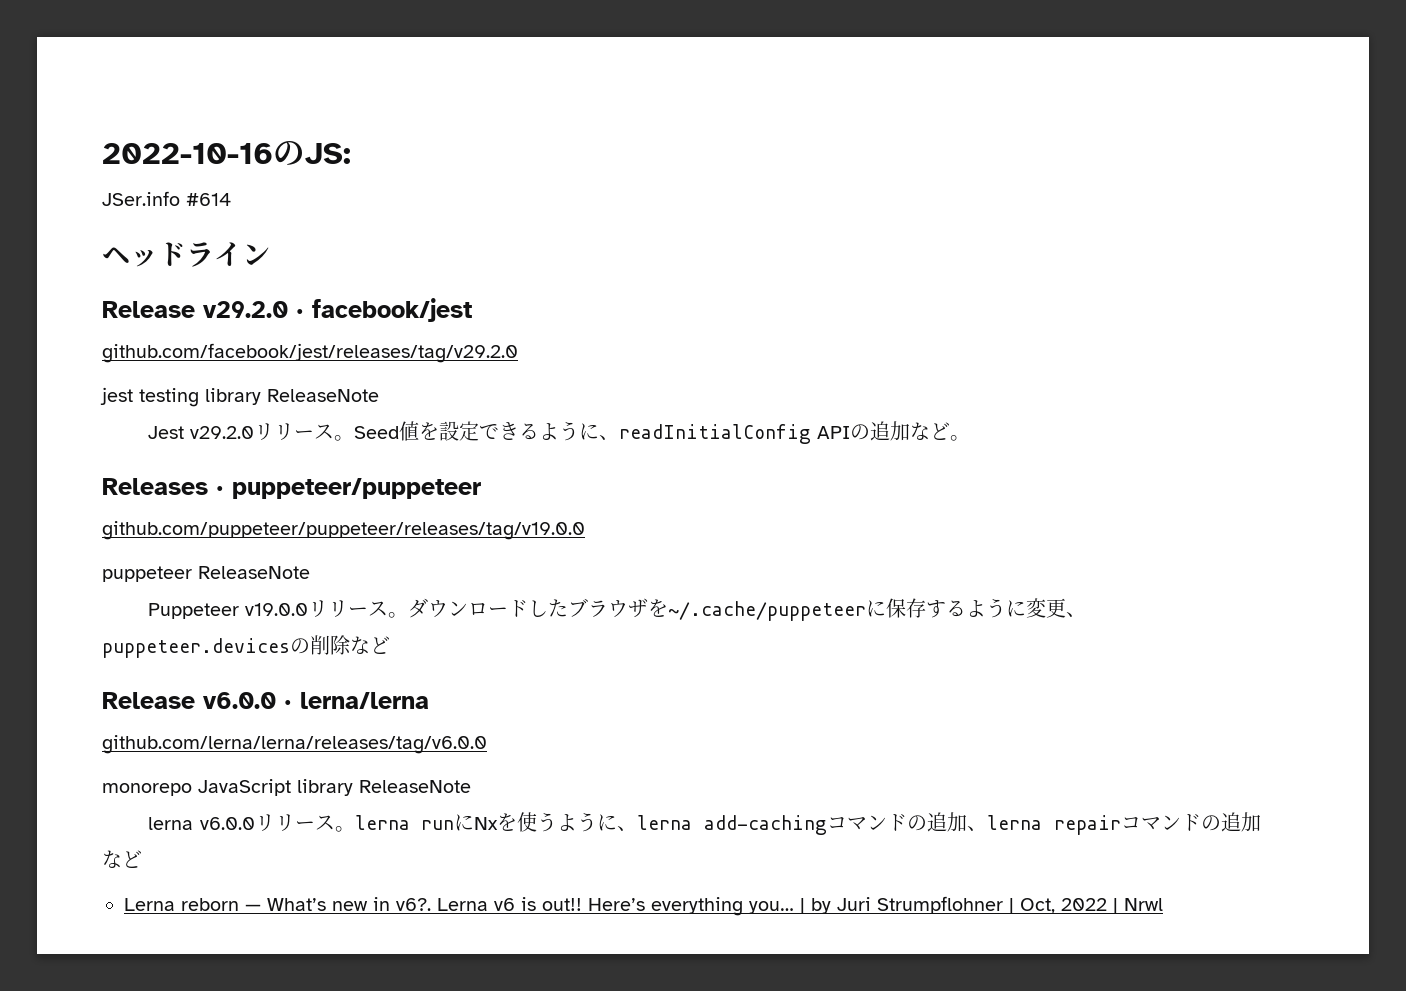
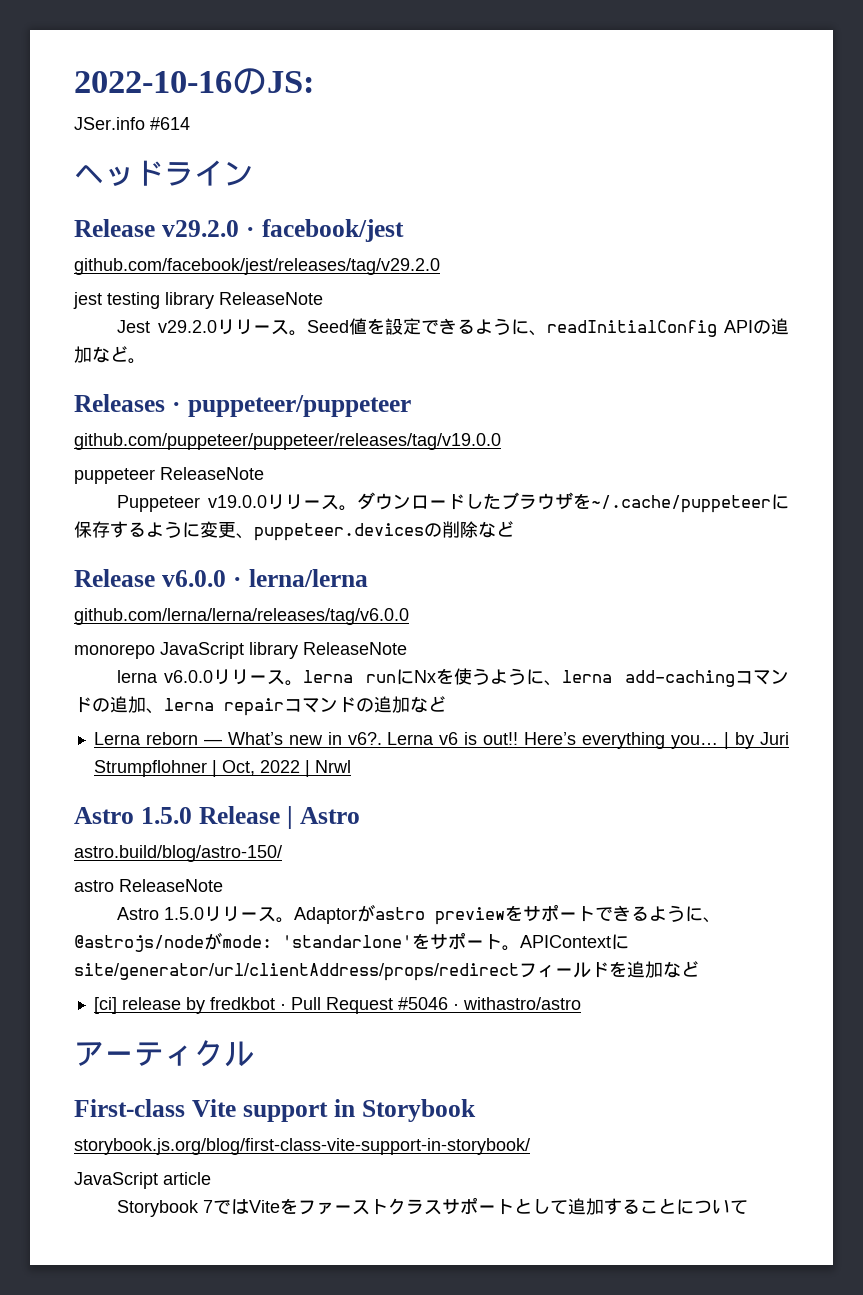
+ Astro 1.5.0 Release | Astro
+ astro.build/blog/astro-150/
+ astro ReleaseNote
+ Astro 1.5.0リリース。Adaptorがastro previewをサポートできるように、@astrojs/nodeがmode: 'standarlone'をサポート。APIContextにsite/generator/url/clientAddress/props/redirectフィールドを追加など
+ [ci] release by fredkbot · Pull Request #5046 · withastro/astro
+ アーティクル
+ First-class Vite support in Storybook
+ storybook.js.org/blog/first-class-vite-support-in-storybook/
+ JavaScript article
+ Storybook 7ではViteをファーストクラスサポートとして追加することについて

